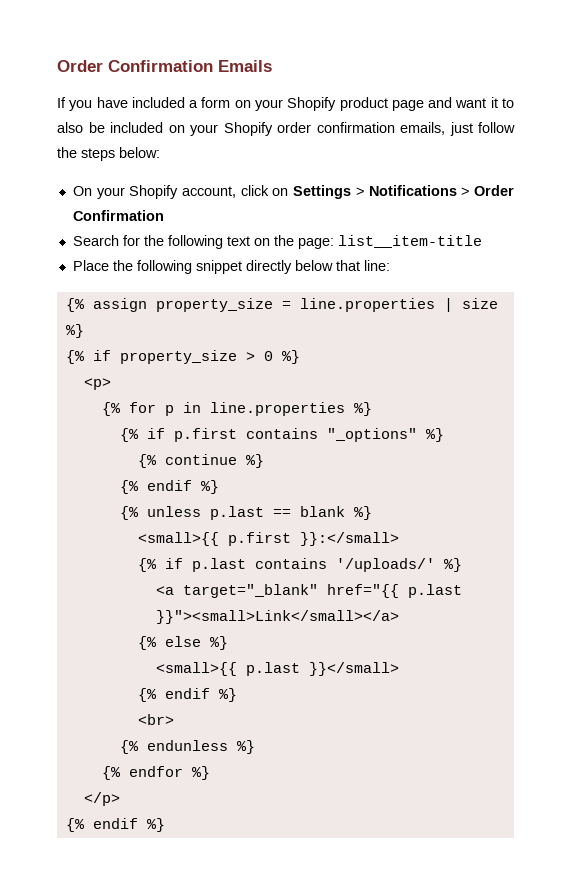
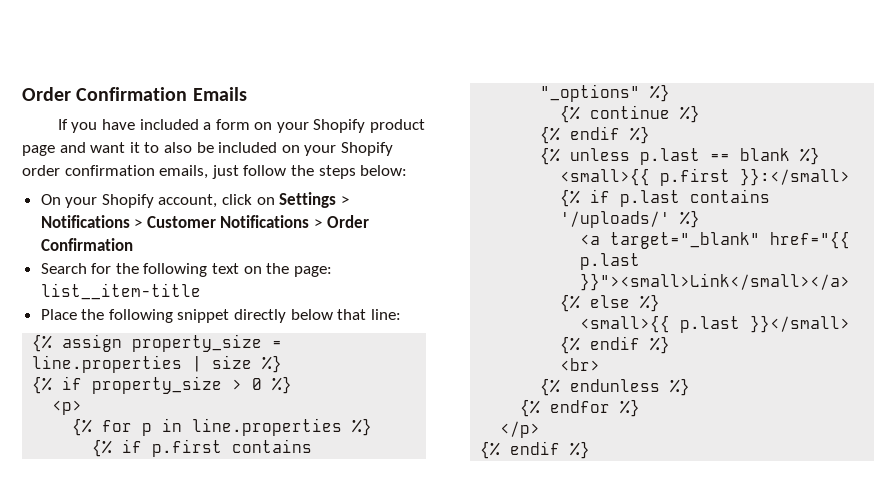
- On your Shopify account, click on Settings > Notifications > Order Confirmation
+ On your Shopify account, click on Settings > Notifications > Customer Notifications > Order Confirmation

